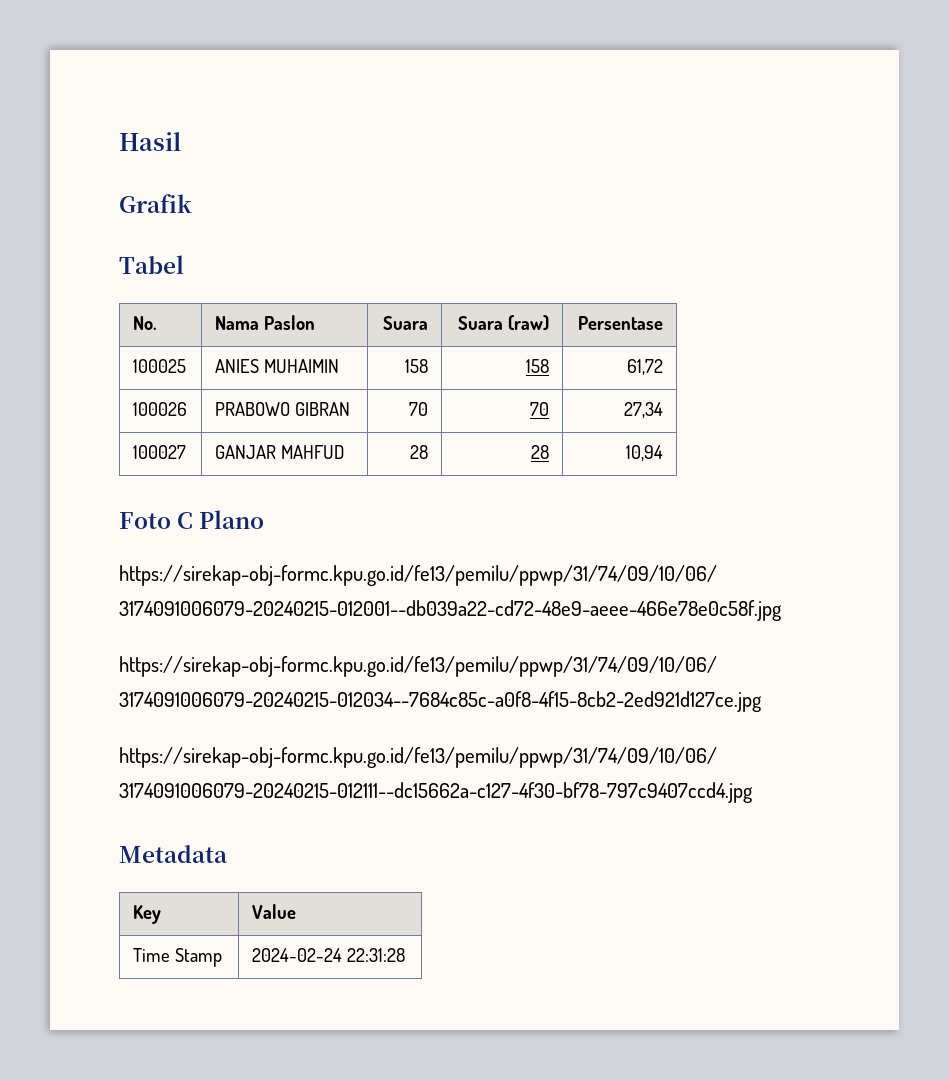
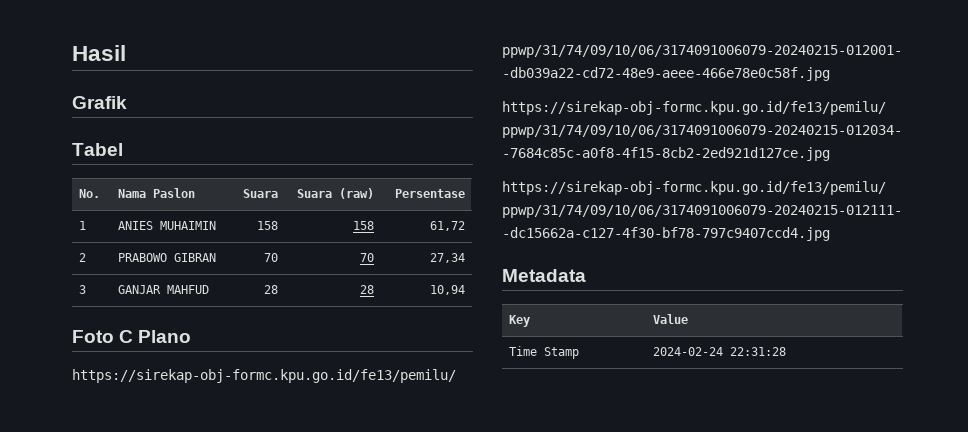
- 100025 | ANIES MUHAIMIN | 158 | 158 | 61,72
+ 1 | ANIES MUHAIMIN | 158 | 158 | 61,72
- 100026 | PRABOWO GIBRAN | 70 | 70 | 27,34
+ 2 | PRABOWO GIBRAN | 70 | 70 | 27,34
- 100027 | GANJAR MAHFUD | 28 | 28 | 10,94
+ 3 | GANJAR MAHFUD | 28 | 28 | 10,94

